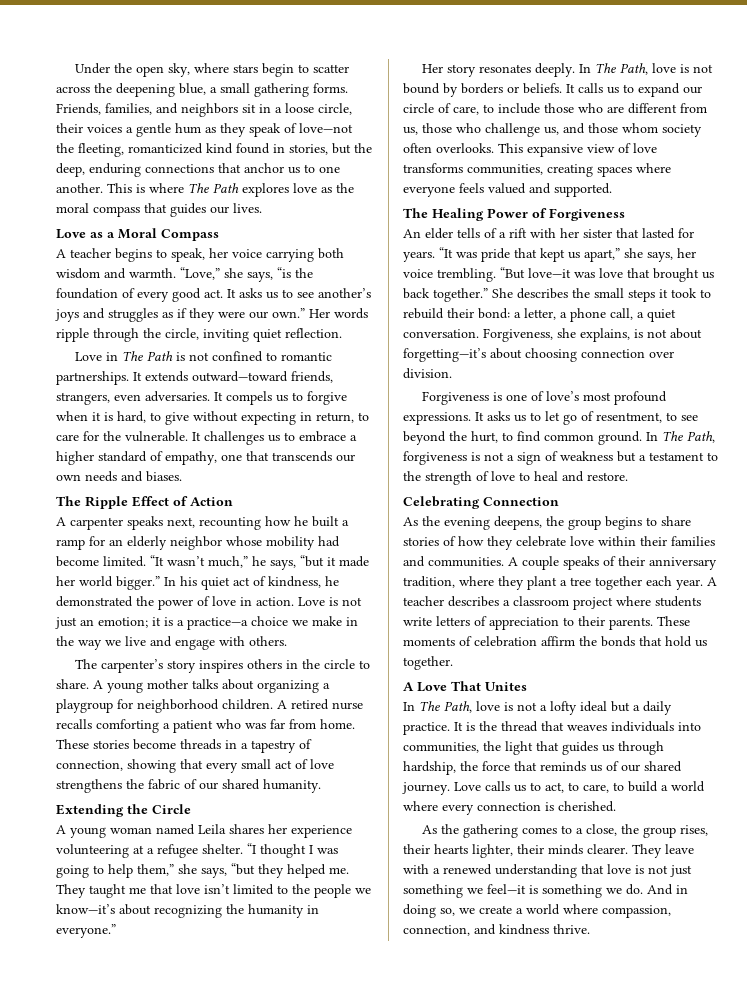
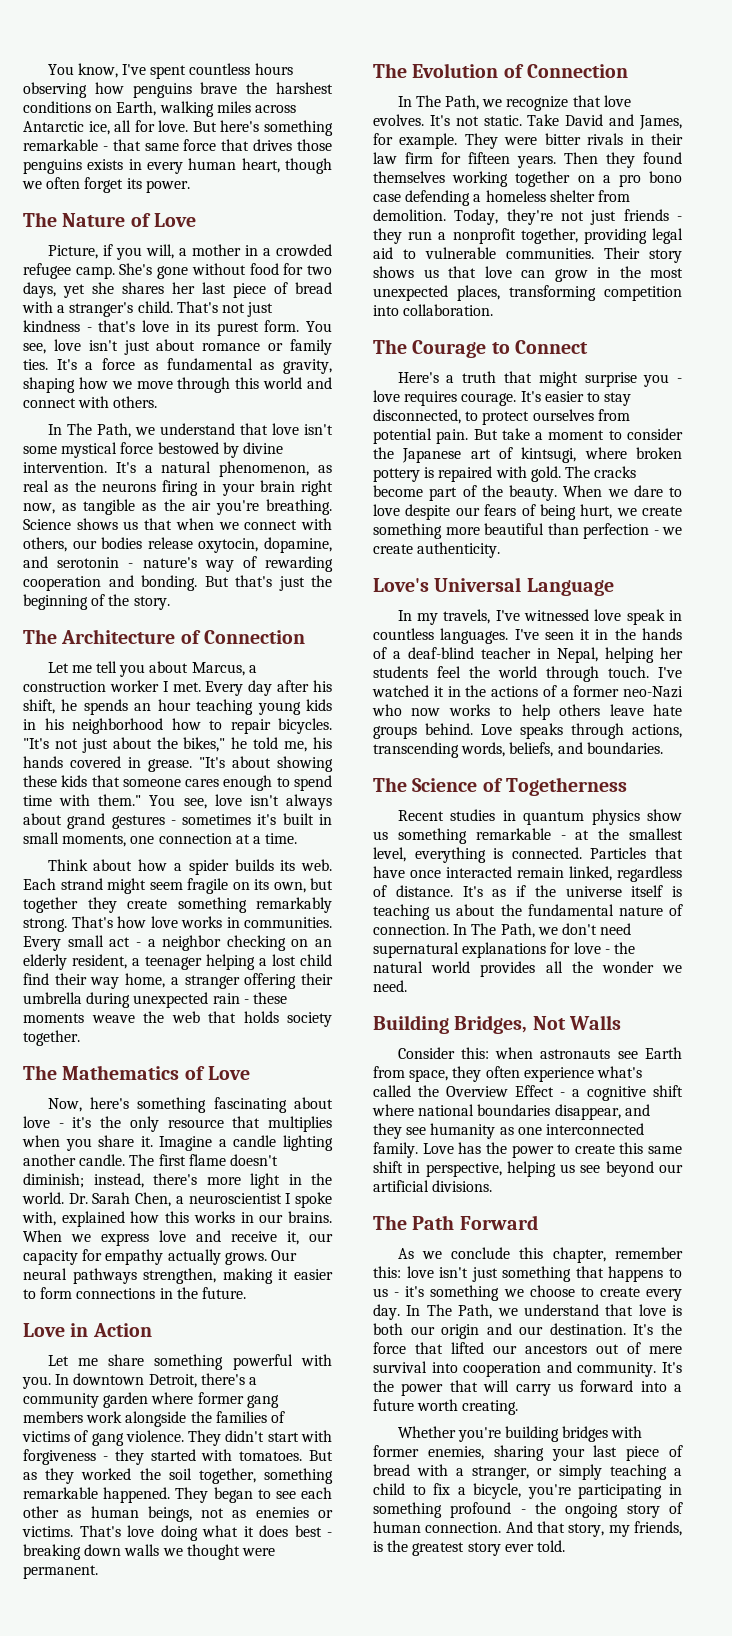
- Under the open sky, where stars begin to scatter across the deepening blue, a small gathering forms. Friends, families, and neighbors sit in a loose circle, their voices a gentle hum as they speak of love—not the fleeting, romanticized kind found in stories, but the deep, enduring connections that anchor us to one another. This is where The Path explores love as the moral compass that guides our lives.
- Love as a Moral Compass
- A teacher begins to speak, her voice carrying both wisdom and warmth. “Love,” she says, “is the foundation of every good act. It asks us to see another’s joys and struggles as if they were our own.” Her words ripple through the circle, inviting quiet reflection.
- Love in The Path is not confined to romantic partnerships. It extends outward—toward friends, strangers, even adversaries. It compels us to forgive when it is hard, to give without expecting in return, to care for the vulnerable. It challenges us to embrace a higher standard of empathy, one that transcends our own needs and biases.
- The Ripple Effect of Action
- A carpenter speaks next, recounting how he built a ramp for an elderly neighbor whose mobility had become limited. “It wasn’t much,” he says, “but it made her world bigger.” In his quiet act of kindness, he demonstrated the power of love in action. Love is not just an emotion; it is a practice—a choice we make in the way we live and engage with others.
- The carpenter’s story inspires others in the circle to share. A young mother talks about organizing a playgroup for neighborhood children. A retired nurse recalls comforting a patient who was far from home. These stories become threads in a tapestry of connection, showing that every small act of love strengthens the fabric of our shared humanity.
- Extending the Circle
- A young woman named Leila shares her experience volunteering at a refugee shelter. “I thought I was going to help them,” she says, “but they helped me. They taught me that love isn’t limited to the people we know—it’s about recognizing the humanity in everyone.”
- Her story resonates deeply. In The Path, love is not bound by borders or beliefs. It calls us to expand our circle of care, to include those who are different from us, those who challenge us, and those whom society often overlooks. This expansive view of love transforms communities, creating spaces where everyone feels valued and supported.
- The Healing Power of Forgiveness
- An elder tells of a rift with her sister that lasted for years. “It was pride that kept us apart,” she says, her voice trembling. “But love—it was love that brought us back together.” She describes the small steps it took to rebuild their bond: a letter, a phone call, a quiet conversation. Forgiveness, she explains, is not about forgetting—it’s about choosing connection over division.
- Forgiveness is one of love’s most profound expressions. It asks us to let go of resentment, to see beyond the hurt, to find common ground. In The Path, forgiveness is not a sign of weakness but a testament to the strength of love to heal and restore.
- Celebrating Connection
- As the evening deepens, the group begins to share stories of how they celebrate love within their families and communities. A couple speaks of their anniversary tradition, where they plant a tree together each year. A teacher describes a classroom project where students write letters of appreciation to their parents. These moments of celebration affirm the bonds that hold us together.
- A Love That Unites
- In The Path, love is not a lofty ideal but a daily practice. It is the thread that weaves individuals into communities, the light that guides us through hardship, the force that reminds us of our shared journey. Love calls us to act, to care, to build a world where every connection is cherished.
- As the gathering comes to a close, the group rises, their hearts lighter, their minds clearer. They leave with a renewed understanding that love is not just something we feel—it is something we do. And in doing so, we create a world where compassion, connection, and kindness thrive.
+ You know, I've spent countless hours observing how penguins brave the harshest conditions on Earth, walking miles across Antarctic ice, all for love. But here's something remarkable - that same force that drives those penguins exists in every human heart, though we often forget its power.
+ The Nature of Love
+ Picture, if you will, a mother in a crowded refugee camp. She's gone without food for two days, yet she shares her last piece of bread with a stranger's child. That's not just kindness - that's love in its purest form. You see, love isn't just about romance or family ties. It's a force as fundamental as gravity, shaping how we move through this world and connect with others.
+ In The Path, we understand that love isn't some mystical force bestowed by divine intervention. It's a natural phenomenon, as real as the neurons firing in your brain right now, as tangible as the air you're breathing. Science shows us that when we connect with others, our bodies release oxytocin, dopamine, and serotonin - nature's way of rewarding cooperation and bonding. But that's just the beginning of the story.
+ The Architecture of Connection
+ Let me tell you about Marcus, a construction worker I met. Every day after his shift, he spends an hour teaching young kids in his neighborhood how to repair bicycles. "It's not just about the bikes," he told me, his hands covered in grease. "It's about showing these kids that someone cares enough to spend time with them." You see, love isn't always about grand gestures - sometimes it's built in small moments, one connection at a time.
+ Think about how a spider builds its web. Each strand might seem fragile on its own, but together they create something remarkably strong. That's how love works in communities. Every small act - a neighbor checking on an elderly resident, a teenager helping a lost child find their way home, a stranger offering their umbrella during unexpected rain - these moments weave the web that holds society together.
+ The Mathematics of Love
+ Now, here's something fascinating about love - it's the only resource that multiplies when you share it. Imagine a candle lighting another candle. The first flame doesn't diminish; instead, there's more light in the world. Dr. Sarah Chen, a neuroscientist I spoke with, explained how this works in our brains. When we express love and receive it, our capacity for empathy actually grows. Our neural pathways strengthen, making it easier to form connections in the future.
+ Love in Action
+ Let me share something powerful with you. In downtown Detroit, there's a community garden where former gang members work alongside the families of victims of gang violence. They didn't start with forgiveness - they started with tomatoes. But as they worked the soil together, something remarkable happened. They began to see each other as human beings, not as enemies or victims. That's love doing what it does best - breaking down walls we thought were permanent.
+ The Evolution of Connection
+ In The Path, we recognize that love evolves. It's not static. Take David and James, for example. They were bitter rivals in their law firm for fifteen years. Then they found themselves working together on a pro bono case defending a homeless shelter from demolition. Today, they're not just friends - they run a nonprofit together, providing legal aid to vulnerable communities. Their story shows us that love can grow in the most unexpected places, transforming competition into collaboration.
+ The Courage to Connect
+ Here's a truth that might surprise you - love requires courage. It's easier to stay disconnected, to protect ourselves from potential pain. But take a moment to consider the Japanese art of kintsugi, where broken pottery is repaired with gold. The cracks become part of the beauty. When we dare to love despite our fears of being hurt, we create something more beautiful than perfection - we create authenticity.
+ Love's Universal Language
+ In my travels, I've witnessed love speak in countless languages. I've seen it in the hands of a deaf-blind teacher in Nepal, helping her students feel the world through touch. I've watched it in the actions of a former neo-Nazi who now works to help others leave hate groups behind. Love speaks through actions, transcending words, beliefs, and boundaries.
+ The Science of Togetherness
+ Recent studies in quantum physics show us something remarkable - at the smallest level, everything is connected. Particles that have once interacted remain linked, regardless of distance. It's as if the universe itself is teaching us about the fundamental nature of connection. In The Path, we don't need supernatural explanations for love - the natural world provides all the wonder we need.
+ Building Bridges, Not Walls
+ Consider this: when astronauts see Earth from space, they often experience what's called the Overview Effect - a cognitive shift where national boundaries disappear, and they see humanity as one interconnected family. Love has the power to create this same shift in perspective, helping us see beyond our artificial divisions.
+ The Path Forward
+ As we conclude this chapter, remember this: love isn't just something that happens to us - it's something we choose to create every day. In The Path, we understand that love is both our origin and our destination. It's the force that lifted our ancestors out of mere survival into cooperation and community. It's the power that will carry us forward into a future worth creating.
+ Whether you're building bridges with former enemies, sharing your last piece of bread with a stranger, or simply teaching a child to fix a bicycle, you're participating in something profound - the ongoing story of human connection. And that story, my friends, is the greatest story ever told.

